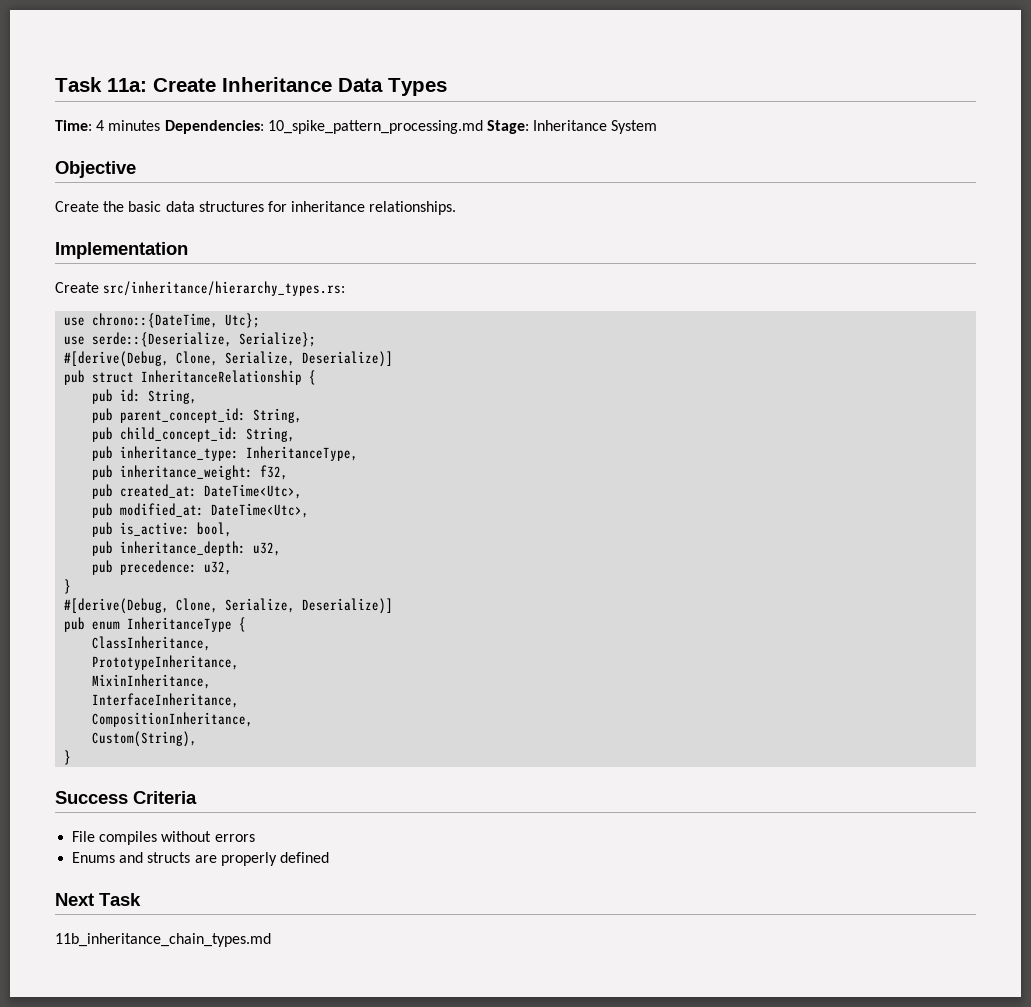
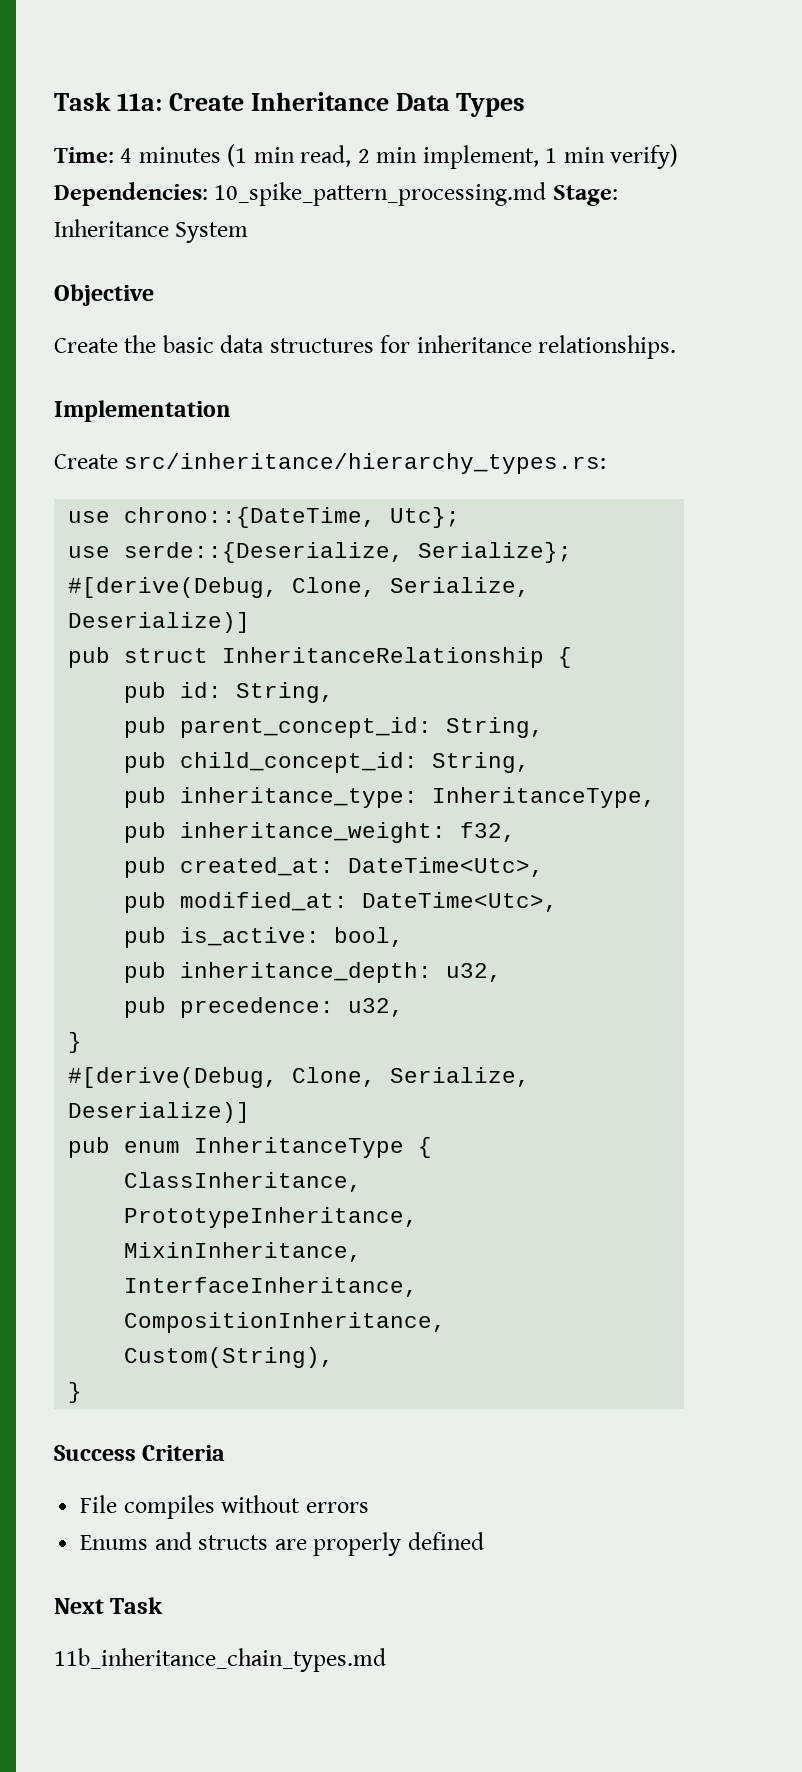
- Time: 4 minutes Dependencies: 10_spike_pattern_processing.md Stage: Inheritance System
+ Time: 4 minutes (1 min read, 2 min implement, 1 min verify) Dependencies: 10_spike_pattern_processing.md Stage: Inheritance System

